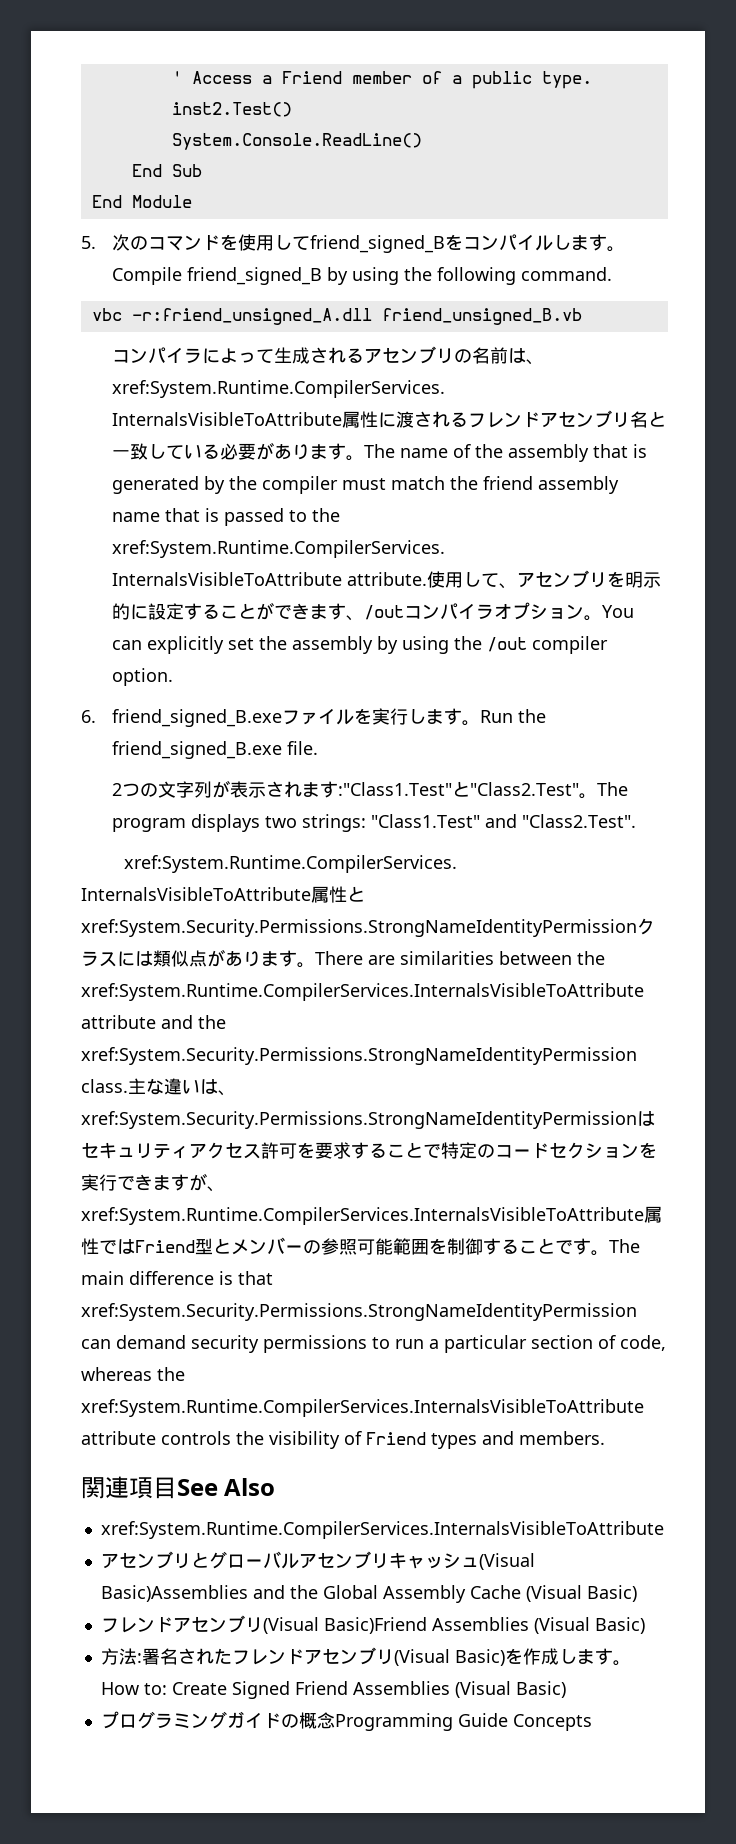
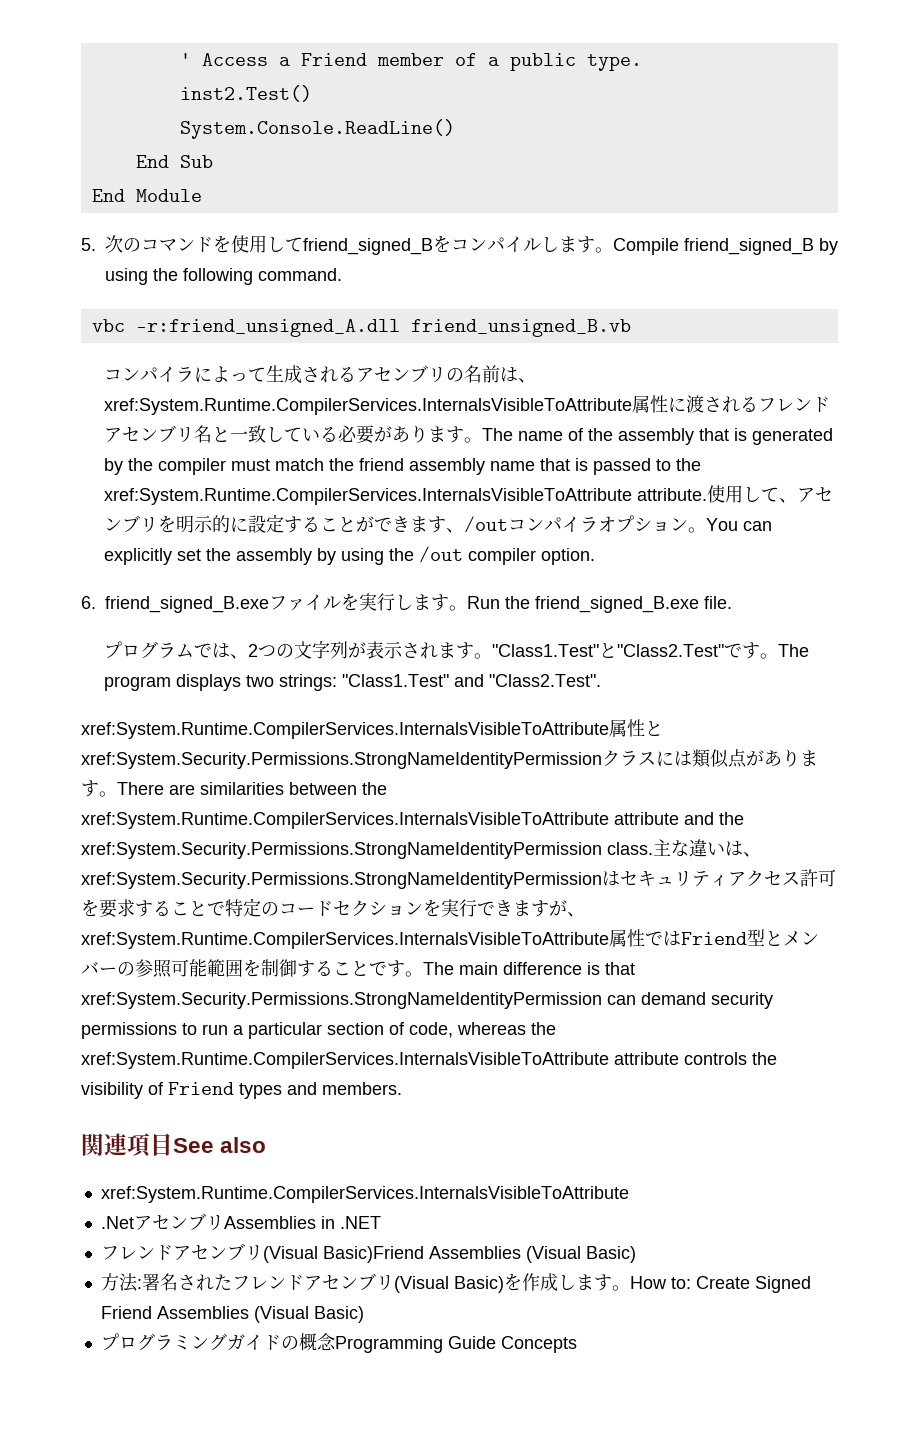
- 2つの文字列が表示されます:"Class1.Test"と"Class2.Test"。
+ プログラムでは、2つの文字列が表示されます。"Class1.Test"と"Class2.Test"です。
- 関連項目See Also
+ 関連項目See also
- アセンブリとグローバルアセンブリキャッシュ(Visual Basic)Assemblies and the Global Assembly Cache (Visual Basic)
+ .NetアセンブリAssemblies in .NET

